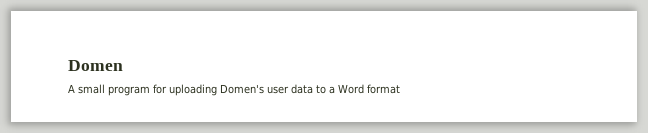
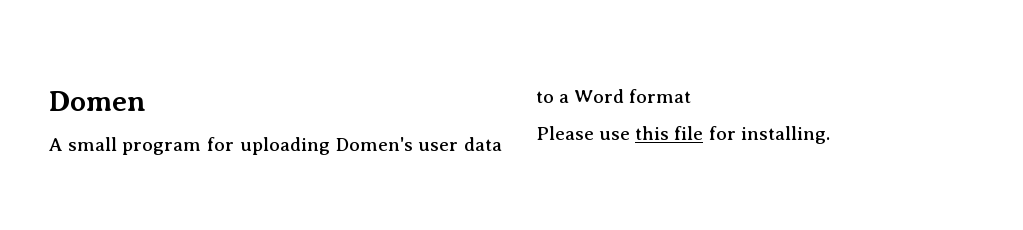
+ Please use this file for installing.

